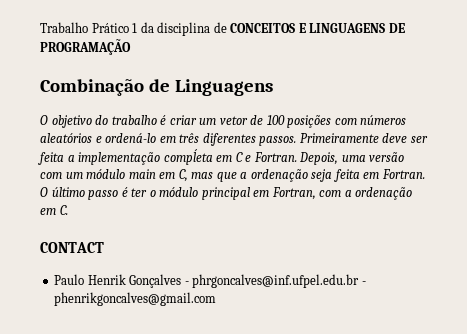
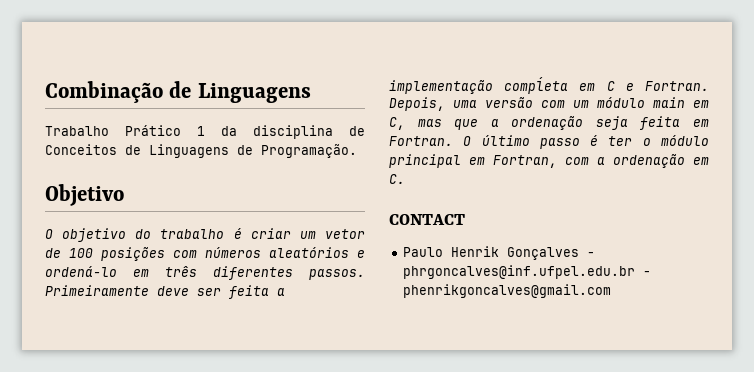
+ Combinação de Linguagens
- Trabalho Prático 1 da disciplina de CONCEITOS E LINGUAGENS DE PROGRAMAÇÃO
- Combinação de Linguagens
+ Trabalho Prático 1 da disciplina de Conceitos de Linguagens de Programação.
+ Objetivo

